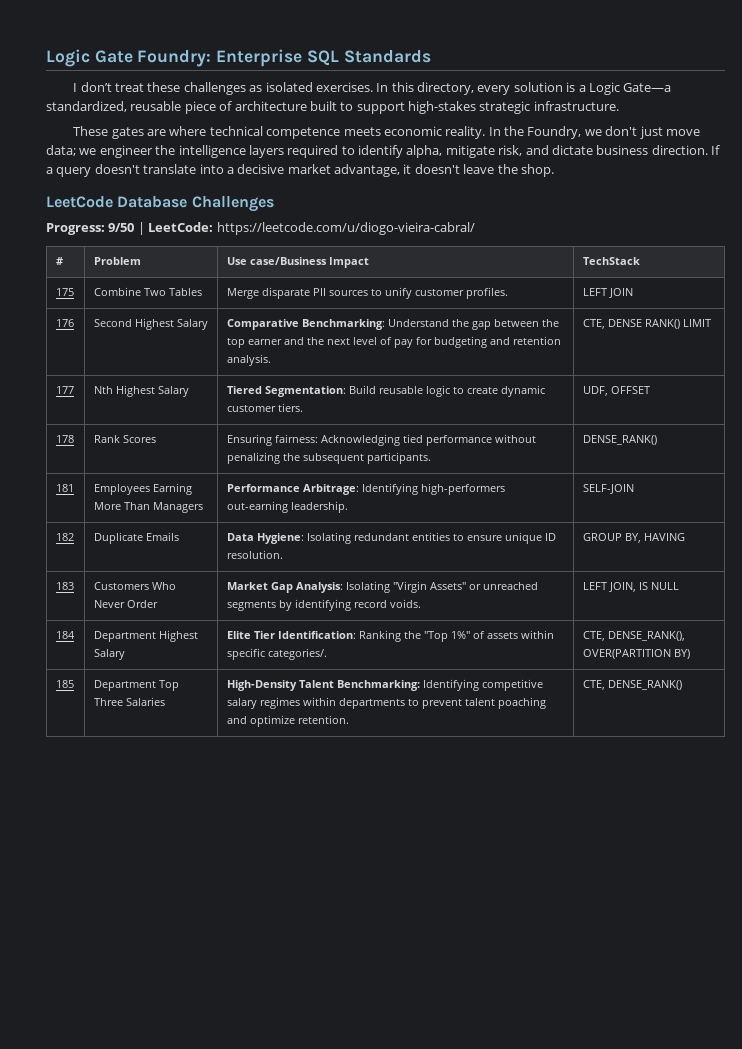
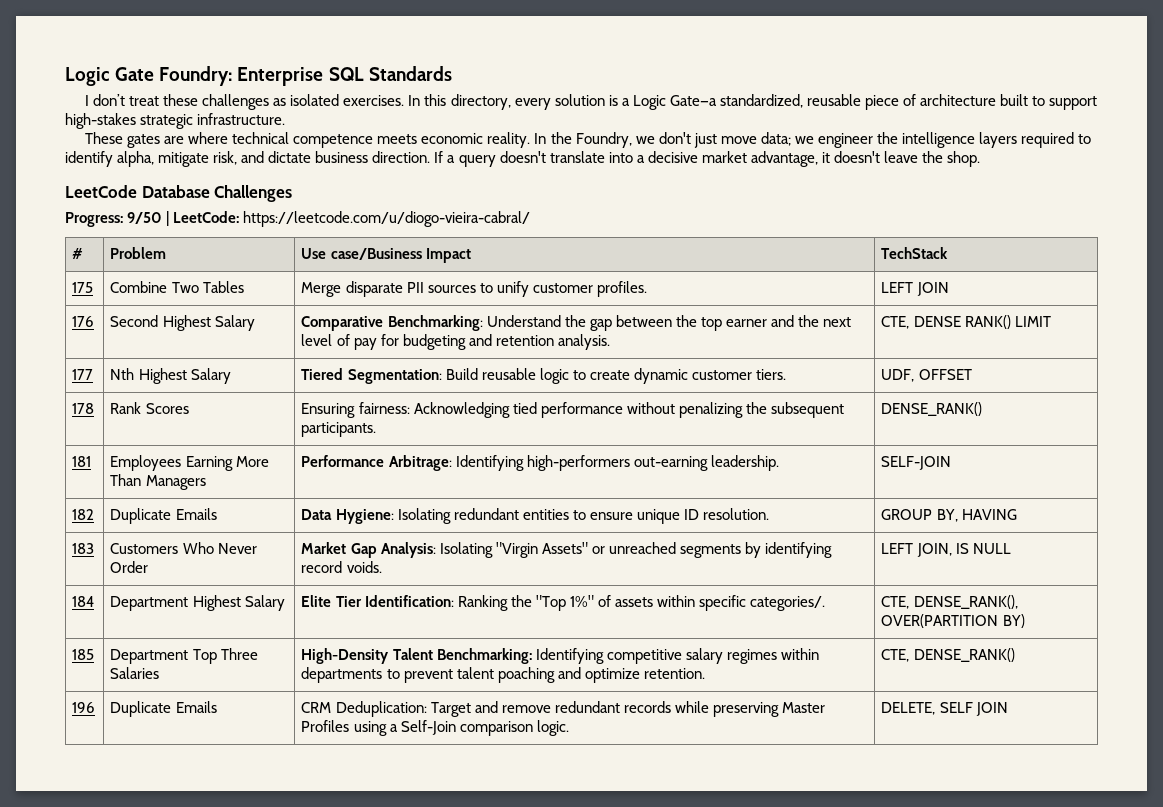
+ 196 | Duplicate Emails | CRM Deduplication: Target and remove redundant records while preserving Master Profiles using a Self-Join comparison logic. | DELETE, SELF JOIN

